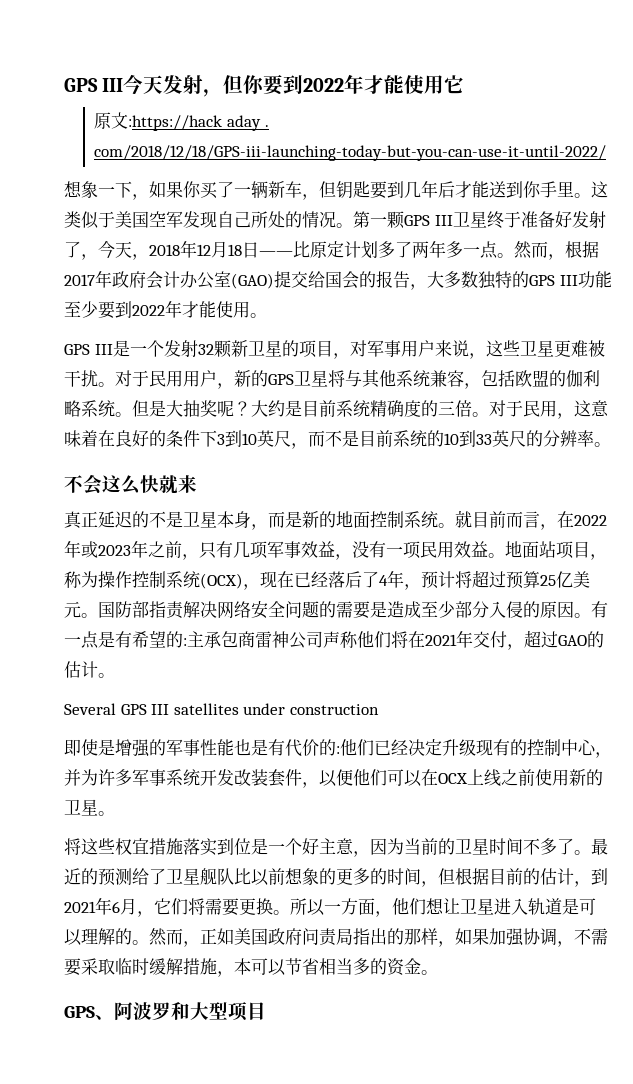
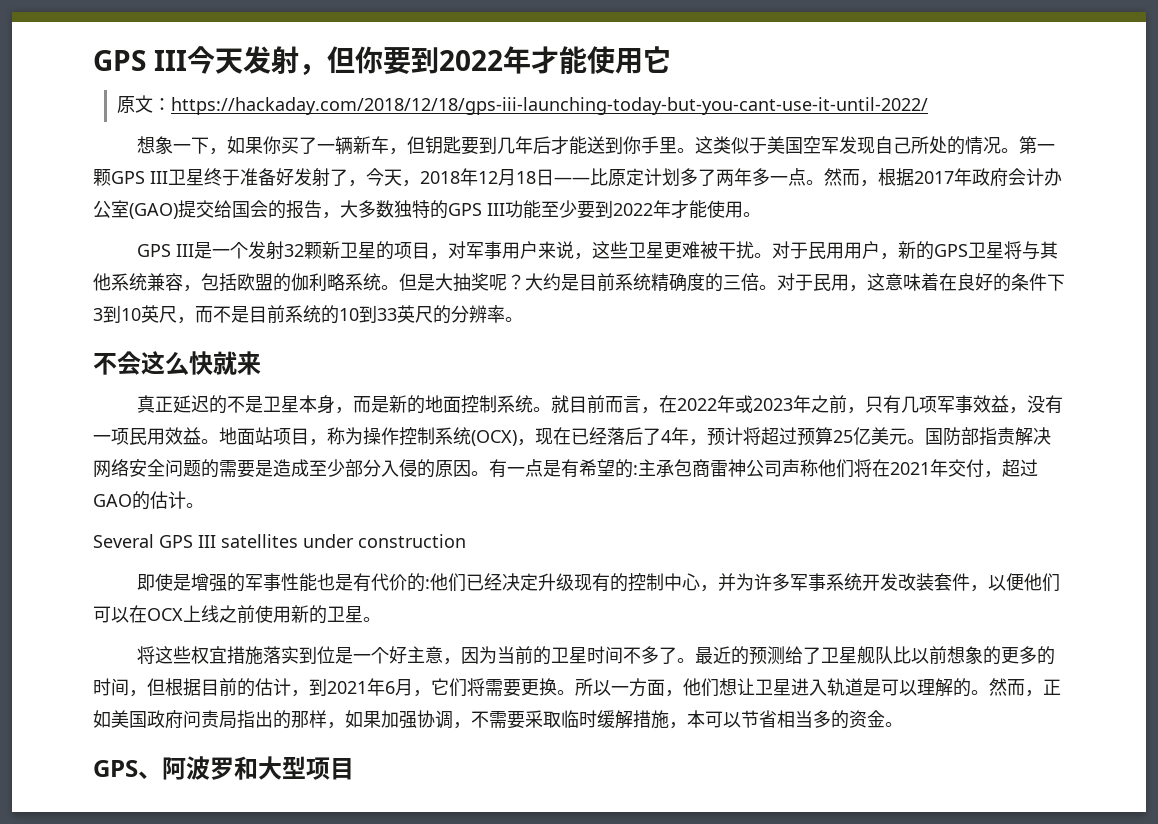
- 原文:https://hack aday . com/2018/12/18/GPS-iii-launching-today-but-you-can-use-it-until-2022/
+ 原文：https://hackaday.com/2018/12/18/gps-iii-launching-today-but-you-cant-use-it-until-2022/

